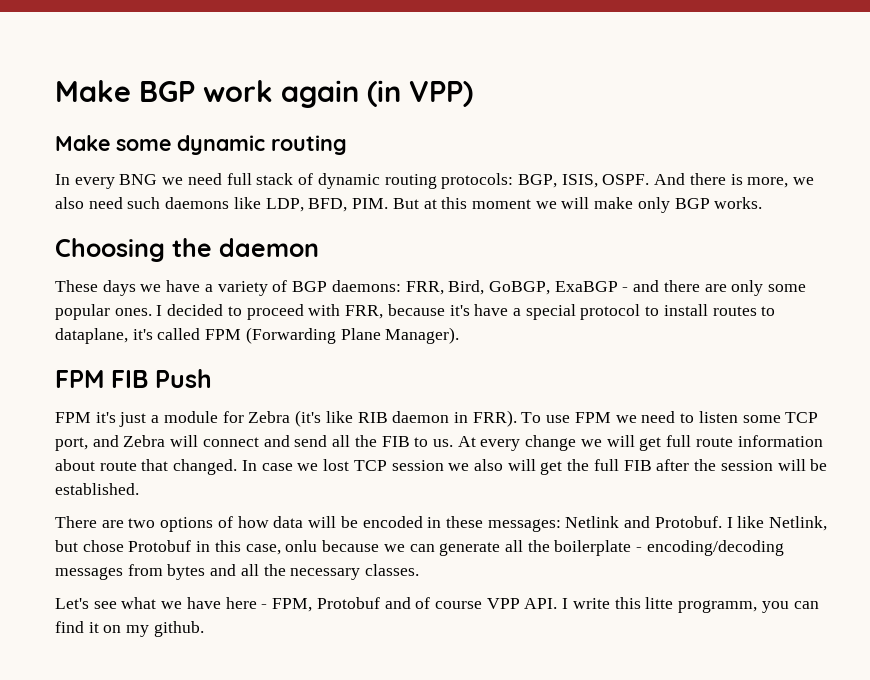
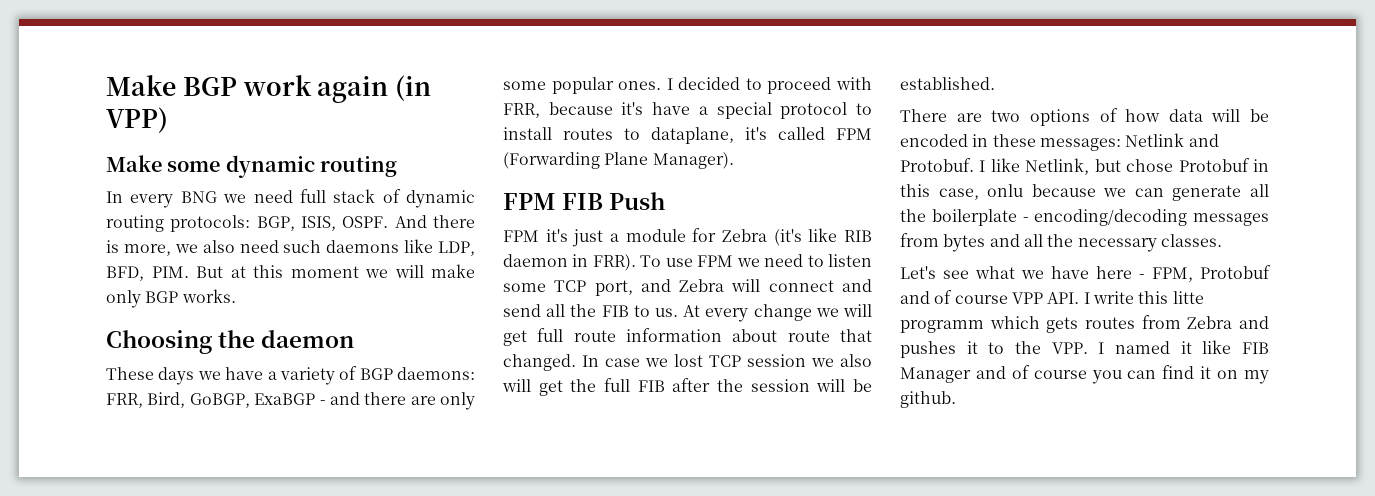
- Let's see what we have here - FPM, Protobuf and of course VPP API. I write this litte programm, you can find it on my github.
+ Let's see what we have here - FPM, Protobuf and of course VPP API. I write this litte programm which gets routes from Zebra and pushes it to the VPP. I named it like FIB Manager and of course you can find it on my github.

